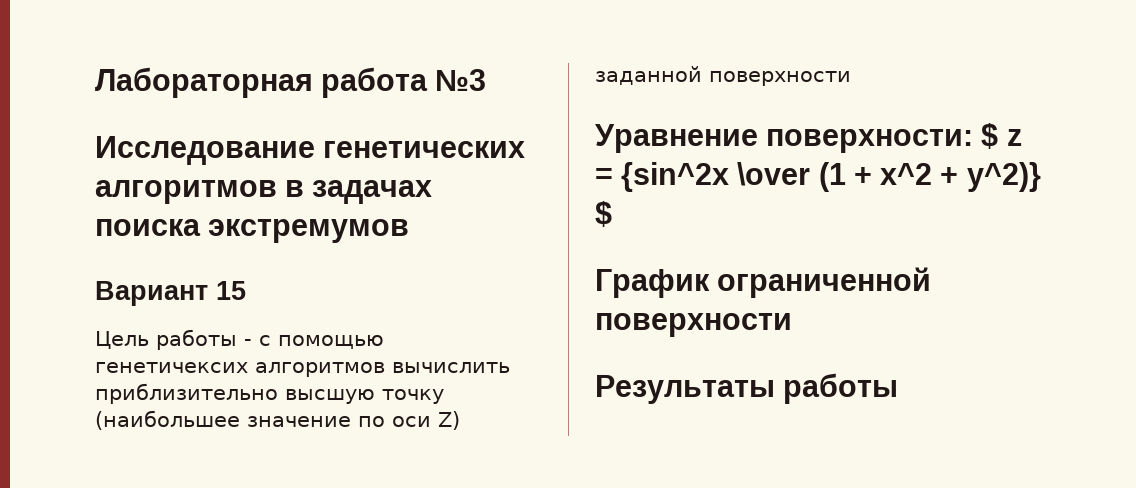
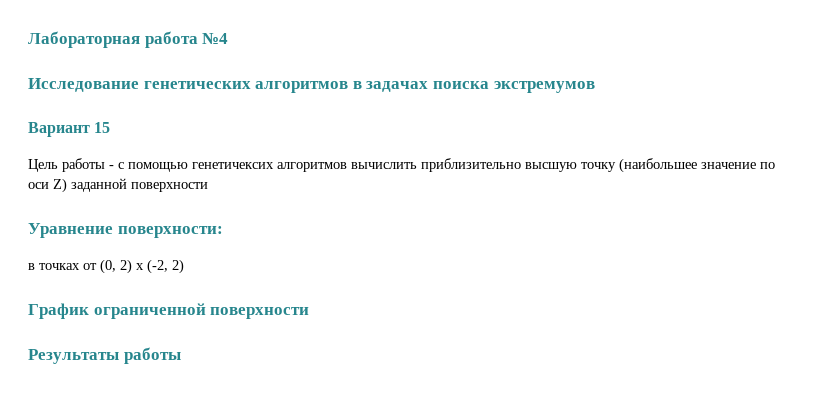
- Лабораторная работа №3
+ Лабораторная работа №4
- Уравнение поверхности: $ z = {sin^2x \over (1 + x^2 + y^2)} $
+ Уравнение поверхности:
+ в точках от (0, 2) x (-2, 2)

